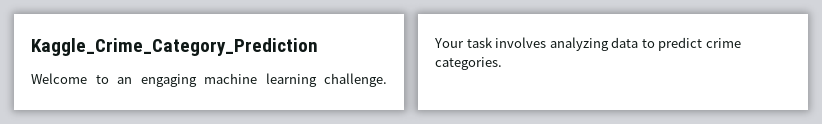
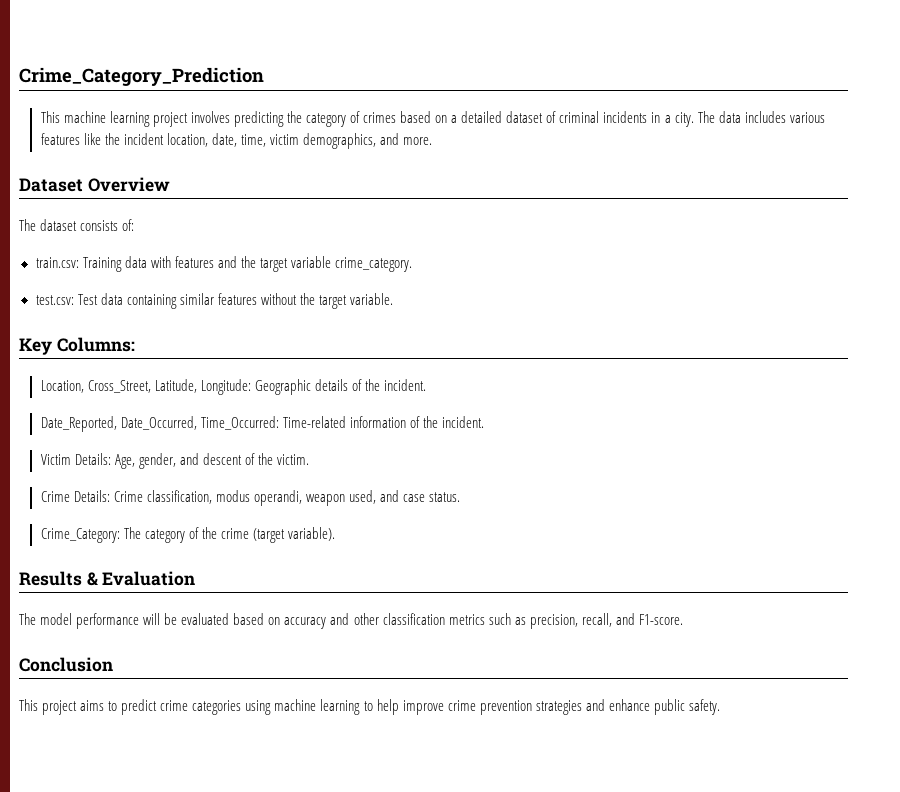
- Kaggle_Crime_Category_Prediction
- Welcome to an engaging machine learning challenge. Your task involves analyzing data to predict crime categories.
+ Crime_Category_Prediction
+ This machine learning project involves predicting the category of crimes based on a detailed dataset of criminal incidents in a city. The data includes various features like the incident location, date, time, victim demographics, and more.
+ Dataset Overview
+ The dataset consists of:
+ train.csv: Training data with features and the target variable crime_category.
+ test.csv: Test data containing similar features without the target variable.
+ Key Columns:
+ Location, Cross_Street, Latitude, Longitude: Geographic details of the incident.
+ Date_Reported, Date_Occurred, Time_Occurred: Time-related information of the incident.
+ Victim Details: Age, gender, and descent of the victim.
+ Crime Details: Crime classification, modus operandi, weapon used, and case status.
+ Crime_Category: The category of the crime (target variable).
+ Results & Evaluation
+ The model performance will be evaluated based on accuracy and other classification metrics such as precision, recall, and F1-score.
+ Conclusion
+ This project aims to predict crime categories using machine learning to help improve crime prevention strategies and enhance public safety.

